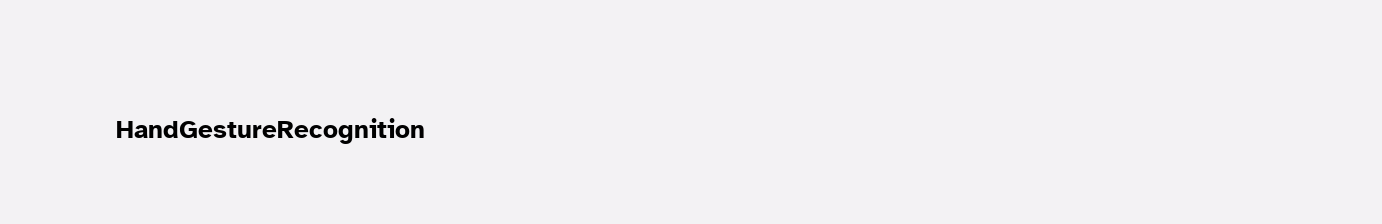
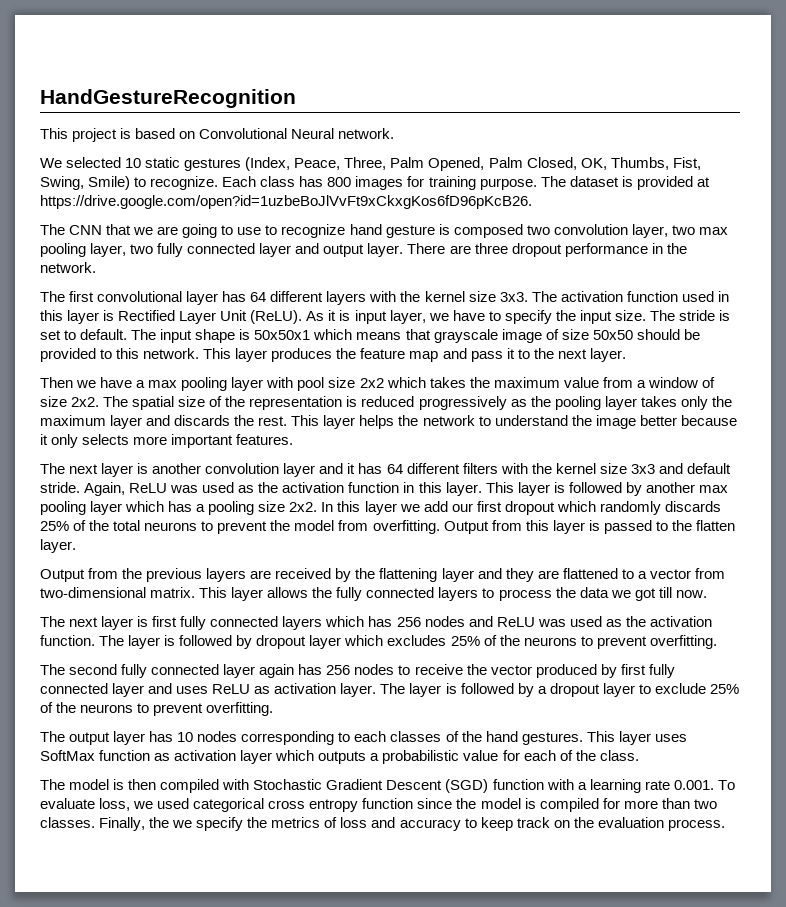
+ This project is based on Convolutional Neural network.
+ We selected 10 static gestures (Index, Peace, Three, Palm Opened, Palm Closed, OK, Thumbs, Fist, Swing, Smile) to recognize. Each class has 800 images for training purpose. The dataset is provided at https://drive.google.com/open?id=1uzbeBoJlVvFt9xCkxgKos6fD96pKcB26.
+ The CNN that we are going to use to recognize hand gesture is composed two convolution layer, two max pooling layer, two fully connected layer and output layer. There are three dropout performance in the network.
+ The first convolutional layer has 64 different layers with the kernel size 3x3. The activation function used in this layer is Rectified Layer Unit (ReLU). As it is input layer, we have to specify the input size. The stride is set to default. The input shape is 50x50x1 which means that grayscale image of size 50x50 should be provided to this network. This layer produces the feature map and pass it to the next layer.
+ Then we have a max pooling layer with pool size 2x2 which takes the maximum value from a window of size 2x2. The spatial size of the representation is reduced progressively as the pooling layer takes only the maximum layer and discards the rest. This layer helps the network to understand the image better because it only selects more important features.
+ The next layer is another convolution layer and it has 64 different filters with the kernel size 3x3 and default stride. Again, ReLU was used as the activation function in this layer. This layer is followed by another max pooling layer which has a pooling size 2x2. In this layer we add our first dropout which randomly discards 25% of the total neurons to prevent the model from overfitting. Output from this layer is passed to the flatten layer.
+ Output from the previous layers are received by the flattening layer and they are flattened to a vector from two-dimensional matrix. This layer allows the fully connected layers to process the data we got till now.
+ The next layer is first fully connected layers which has 256 nodes and ReLU was used as the activation function. The layer is followed by dropout layer which excludes 25% of the neurons to prevent overfitting.
+ The second fully connected layer again has 256 nodes to receive the vector produced by first fully connected layer and uses ReLU as activation layer. The layer is followed by a dropout layer to exclude 25% of the neurons to prevent overfitting.
+ The output layer has 10 nodes corresponding to each classes of the hand gestures. This layer uses SoftMax function as activation layer which outputs a probabilistic value for each of the class.
+ The model is then compiled with Stochastic Gradient Descent (SGD) function with a learning rate 0.001. To evaluate loss, we used categorical cross entropy function since the model is compiled for more than two classes. Finally, the we specify the metrics of loss and accuracy to keep track on the evaluation process.

